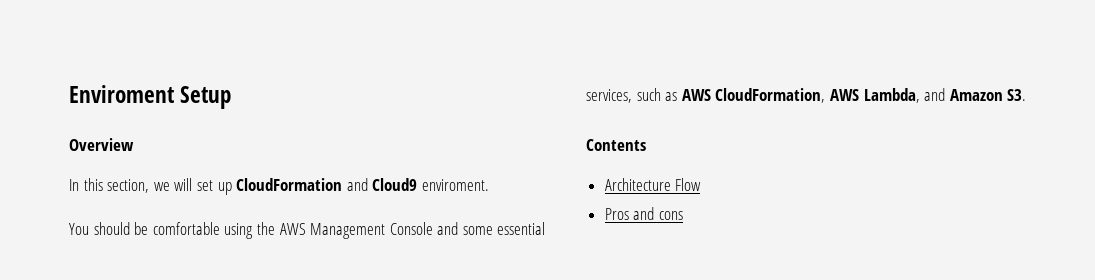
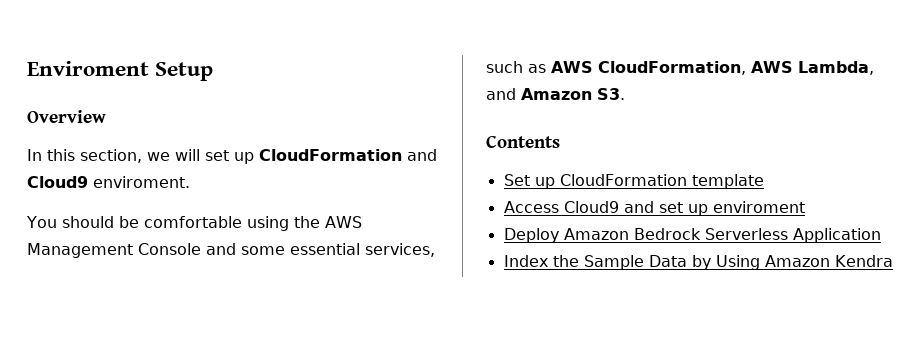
- Architecture Flow
- Pros and cons
+ Set up CloudFormation template
+ Access Cloud9 and set up enviroment
+ Deploy Amazon Bedrock Serverless Application
+ Index the Sample Data by Using Amazon Kendra

